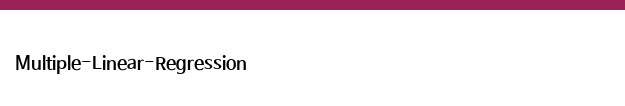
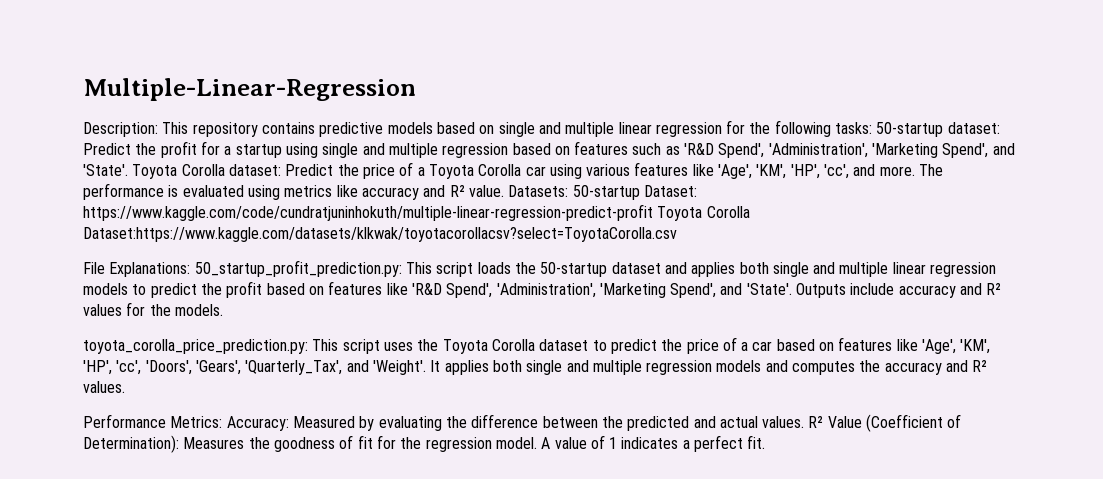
+ Description: This repository contains predictive models based on single and multiple linear regression for the following tasks: 50-startup dataset: Predict the profit for a startup using single and multiple regression based on features such as 'R&D Spend', 'Administration', 'Marketing Spend', and 'State'. Toyota Corolla dataset: Predict the price of a Toyota Corolla car using various features like 'Age', 'KM', 'HP', 'cc', and more. The performance is evaluated using metrics like accuracy and R² value. Datasets: 50-startup Dataset: https://www.kaggle.com/code/cundratjuninhokuth/multiple-linear-regression-predict-profit Toyota Corolla Dataset:https://www.kaggle.com/datasets/klkwak/toyotacorollacsv?select=ToyotaCorolla.csv
+ File Explanations: 50_startup_profit_prediction.py: This script loads the 50-startup dataset and applies both single and multiple linear regression models to predict the profit based on features like 'R&D Spend', 'Administration', 'Marketing Spend', and 'State'. Outputs include accuracy and R² values for the models.
+ toyota_corolla_price_prediction.py: This script uses the Toyota Corolla dataset to predict the price of a car based on features like 'Age', 'KM', 'HP', 'cc', 'Doors', 'Gears', 'Quarterly_Tax', and 'Weight'. It applies both single and multiple regression models and computes the accuracy and R² values.
+ Performance Metrics: Accuracy: Measured by evaluating the difference between the predicted and actual values. R² Value (Coefficient of Determination): Measures the goodness of fit for the regression model. A value of 1 indicates a perfect fit.

